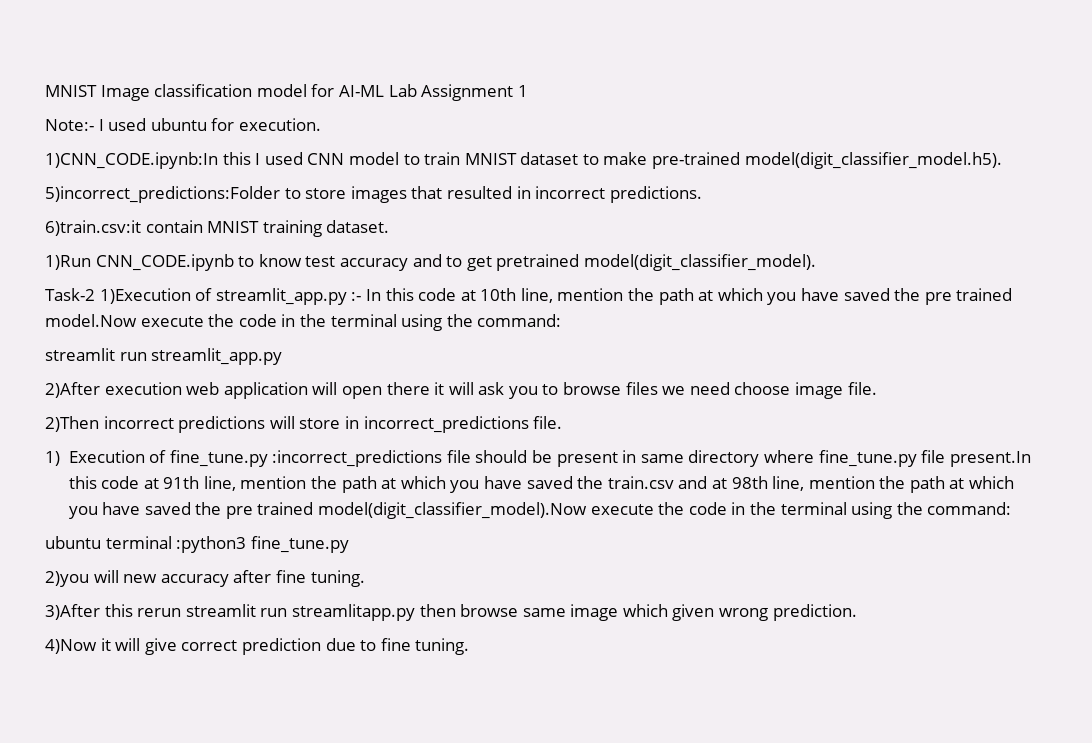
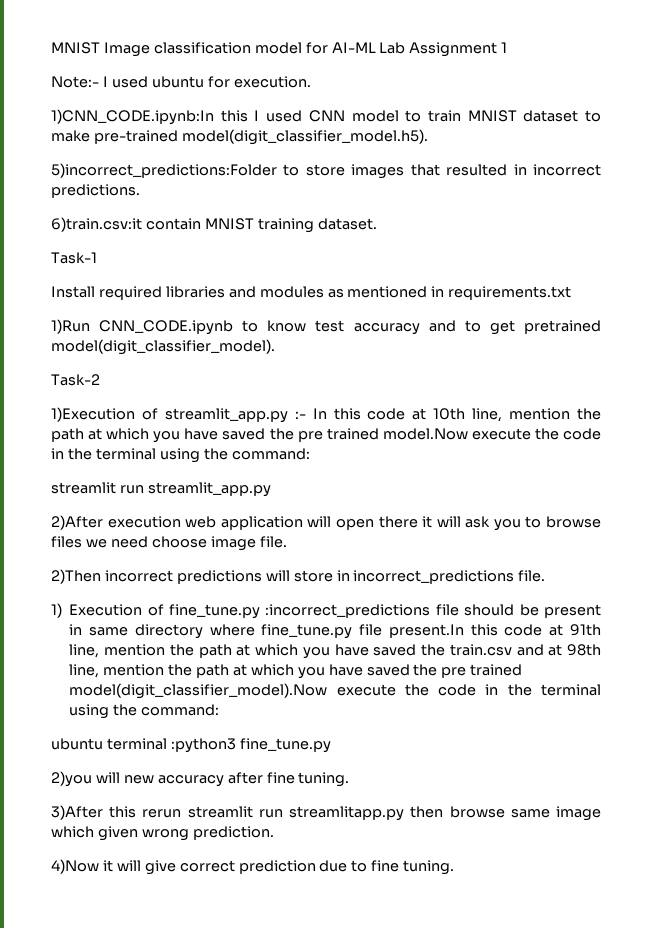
+ Task-1
+ Install required libraries and modules as mentioned in requirements.txt
- Task-2 1)Execution of streamlit_app.py :- In this code at 10th line, mention the path at which you have saved the pre trained model.Now execute the code in the terminal using the command:
+ Task-2
+ 1)Execution of streamlit_app.py :- In this code at 10th line, mention the path at which you have saved the pre trained model.Now execute the code in the terminal using the command:

